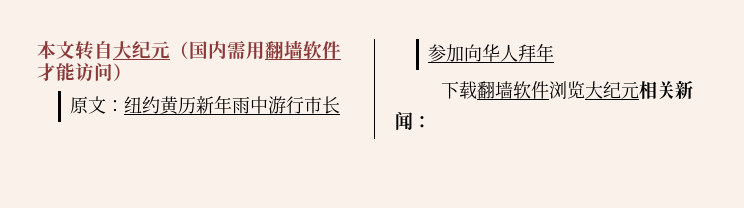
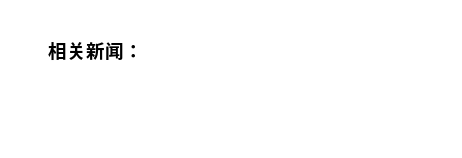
- 本文转自大纪元（国内需用翻墙软件才能访问）
- 原文：纽约黄历新年雨中游行市长参加向华人拜年
- 下载翻墙软件浏览大纪元相关新闻：
+ 相关新闻：

